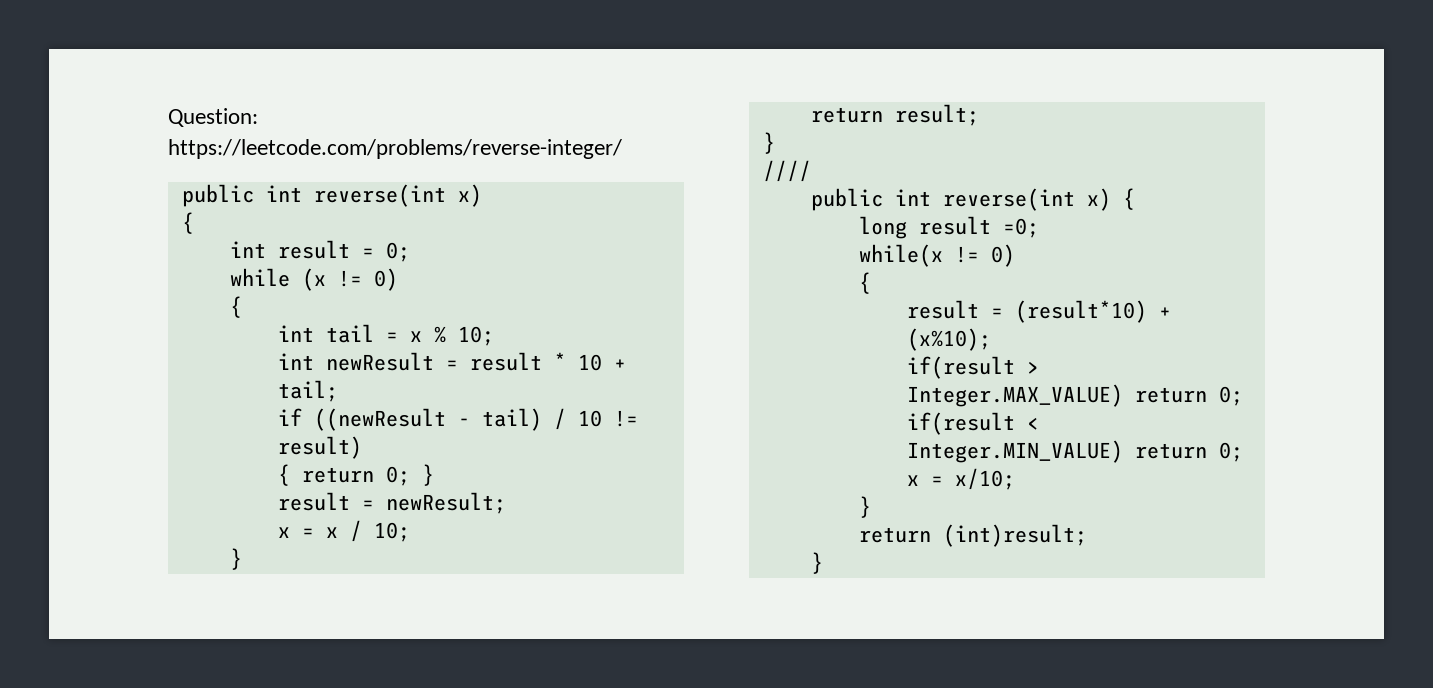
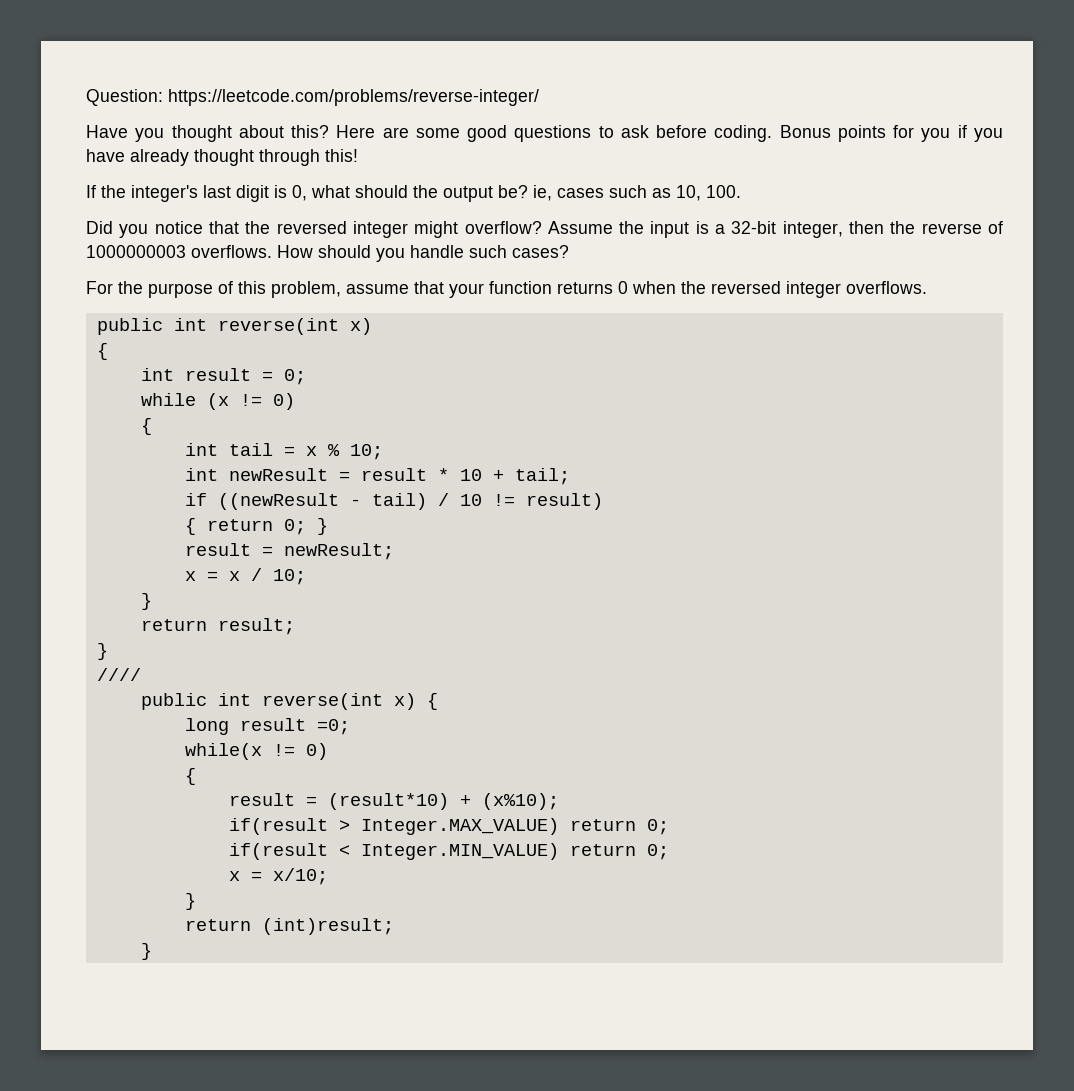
+ Have you thought about this? Here are some good questions to ask before coding. Bonus points for you if you have already thought through this!
+ If the integer's last digit is 0, what should the output be? ie, cases such as 10, 100.
+ Did you notice that the reversed integer might overflow? Assume the input is a 32-bit integer, then the reverse of 1000000003 overflows. How should you handle such cases?
+ For the purpose of this problem, assume that your function returns 0 when the reversed integer overflows.

